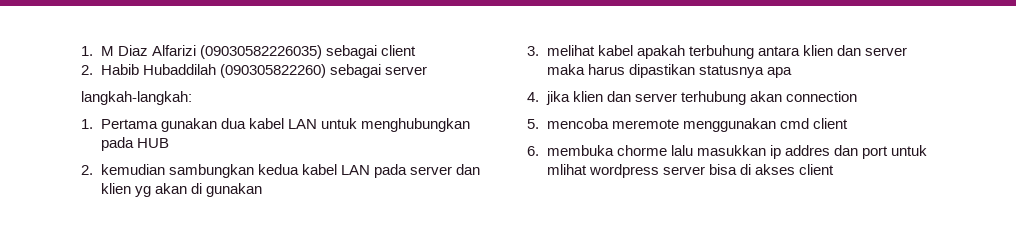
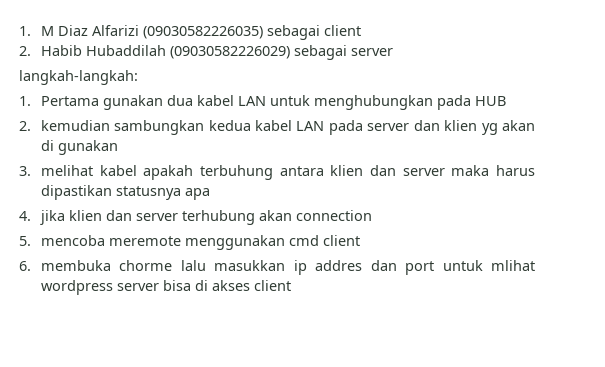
- 2. Habib Hubaddilah (090305822260) sebagai server
+ 2. Habib Hubaddilah (09030582226029) sebagai server

